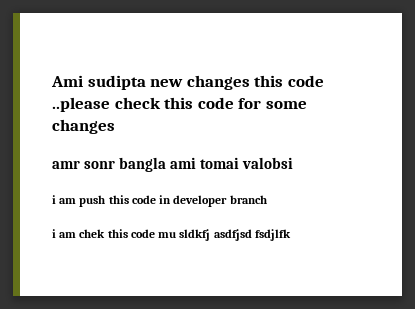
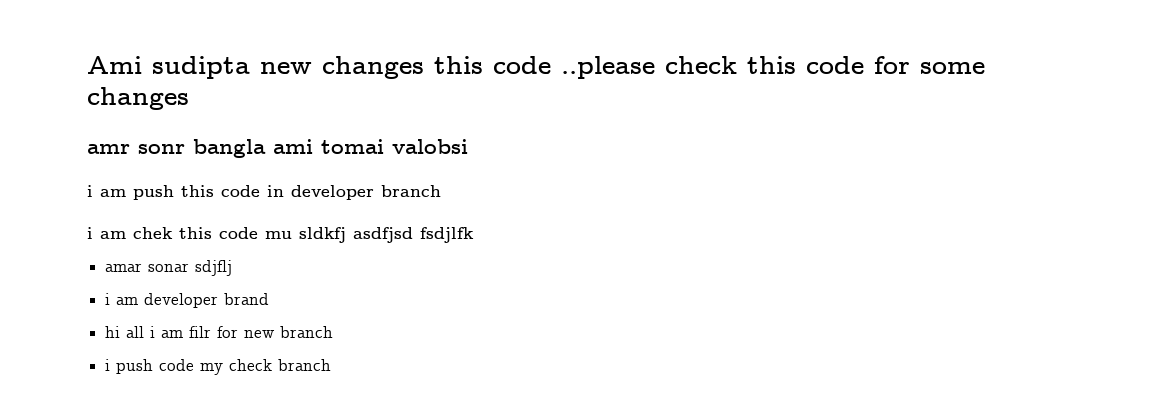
+ amar sonar sdjflj
+ i am developer brand
+ hi all i am filr for new branch
+ i push code my check branch

